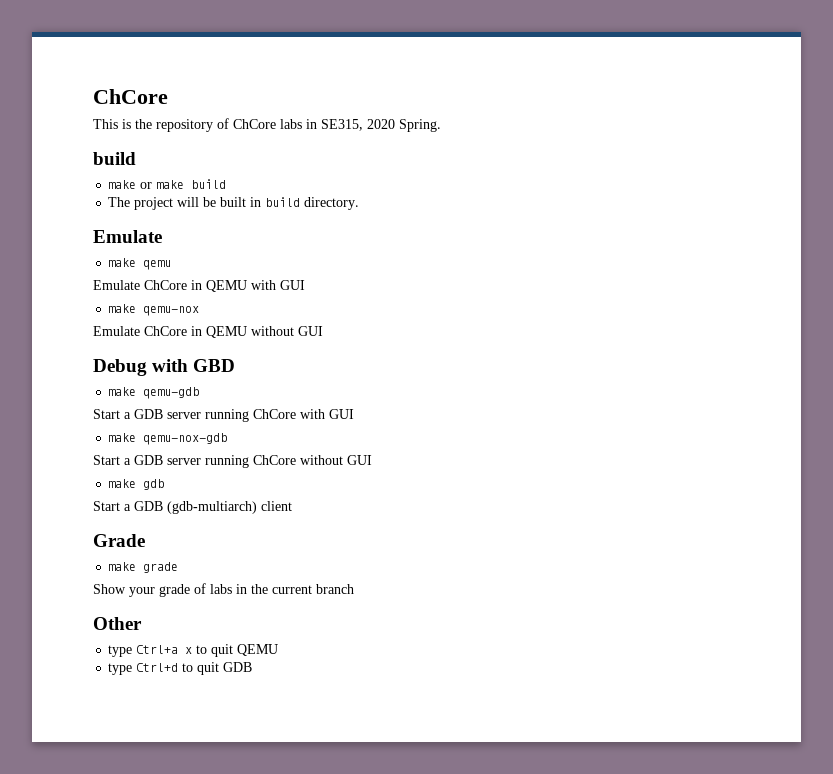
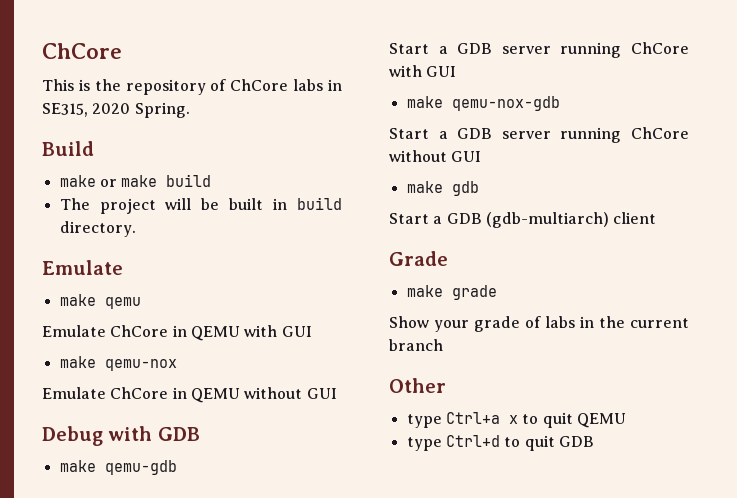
  This is the repository of ChCore labs in SE315, 2020 Spring.
- build
+ Build
- Debug with GBD
+ Debug with GDB

